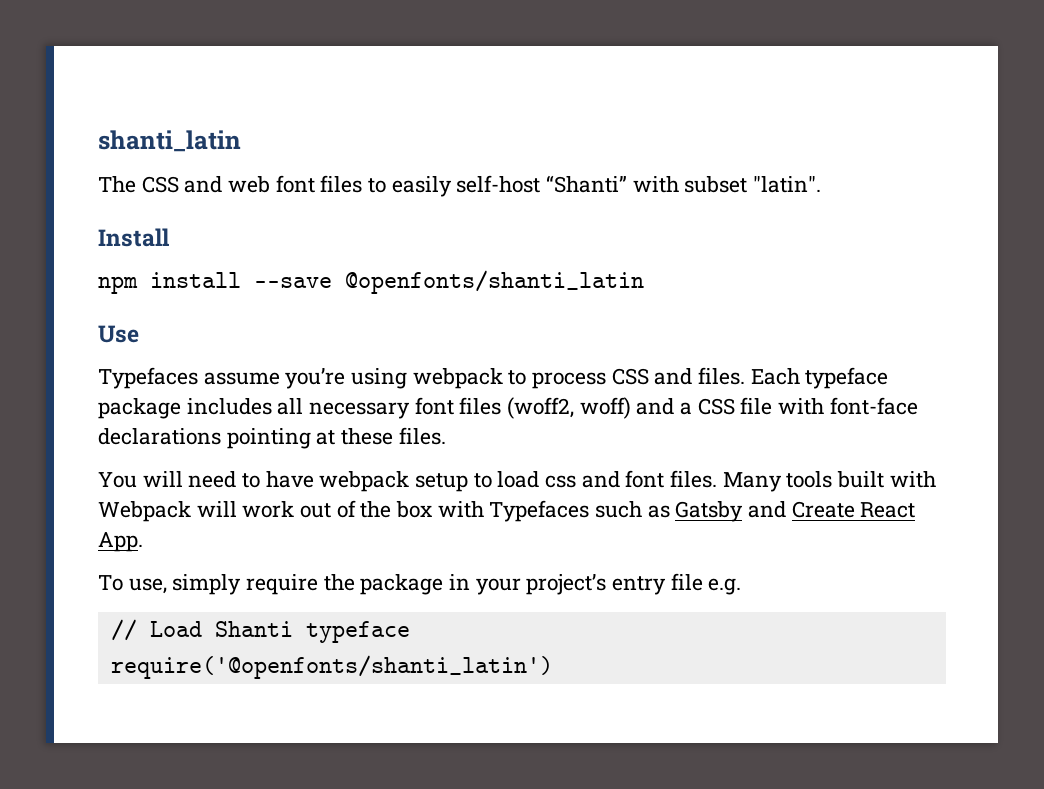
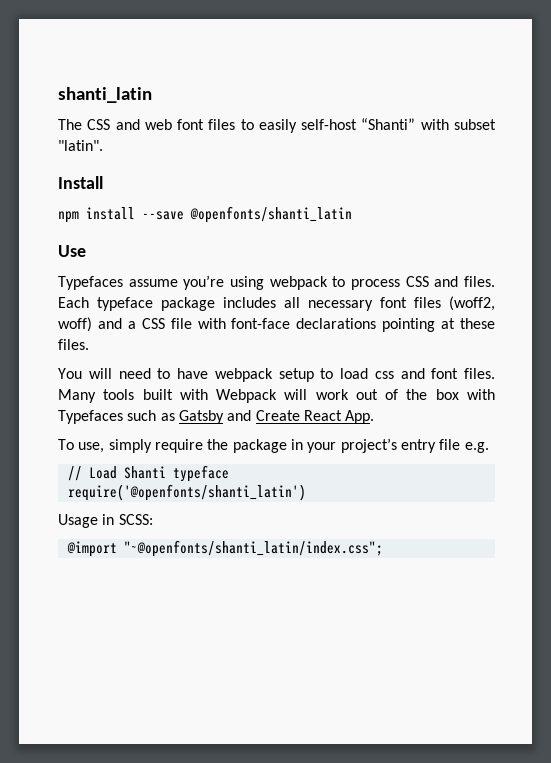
+ Usage in SCSS:
+ @import "~@openfonts/shanti_latin/index.css";

